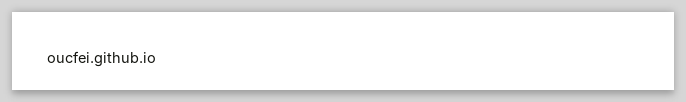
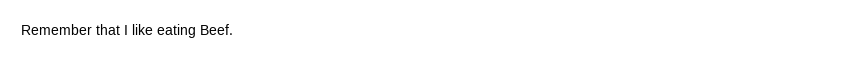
- oucfei.github.io
+ Remember that I like eating Beef.

